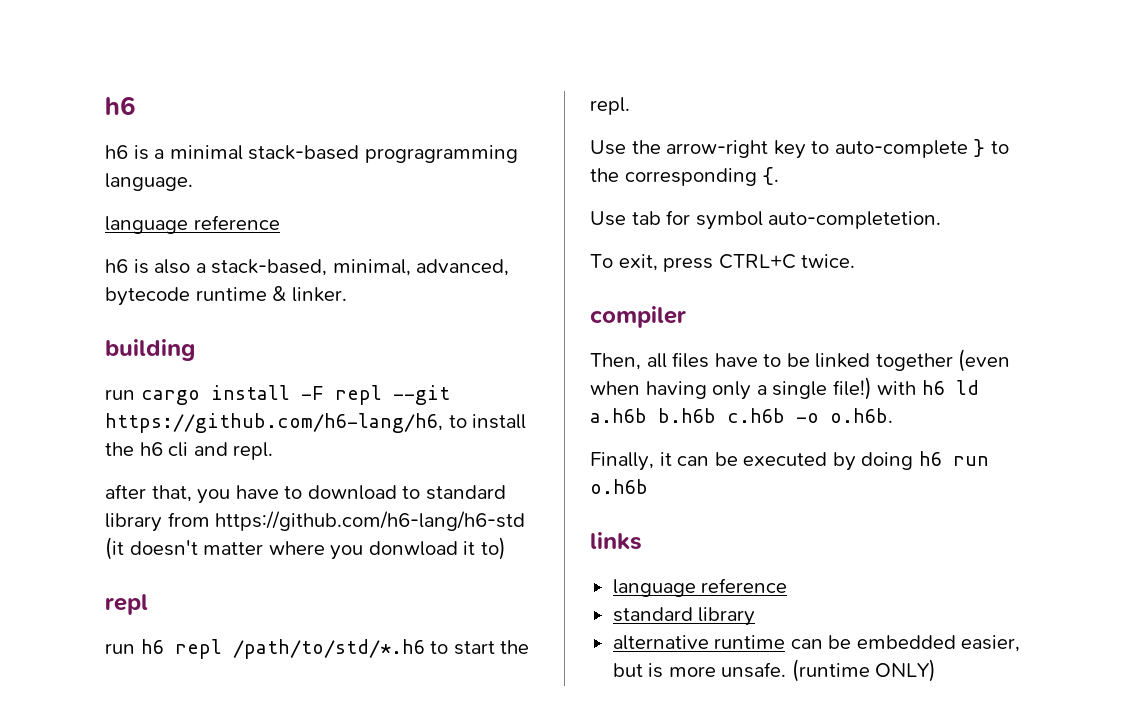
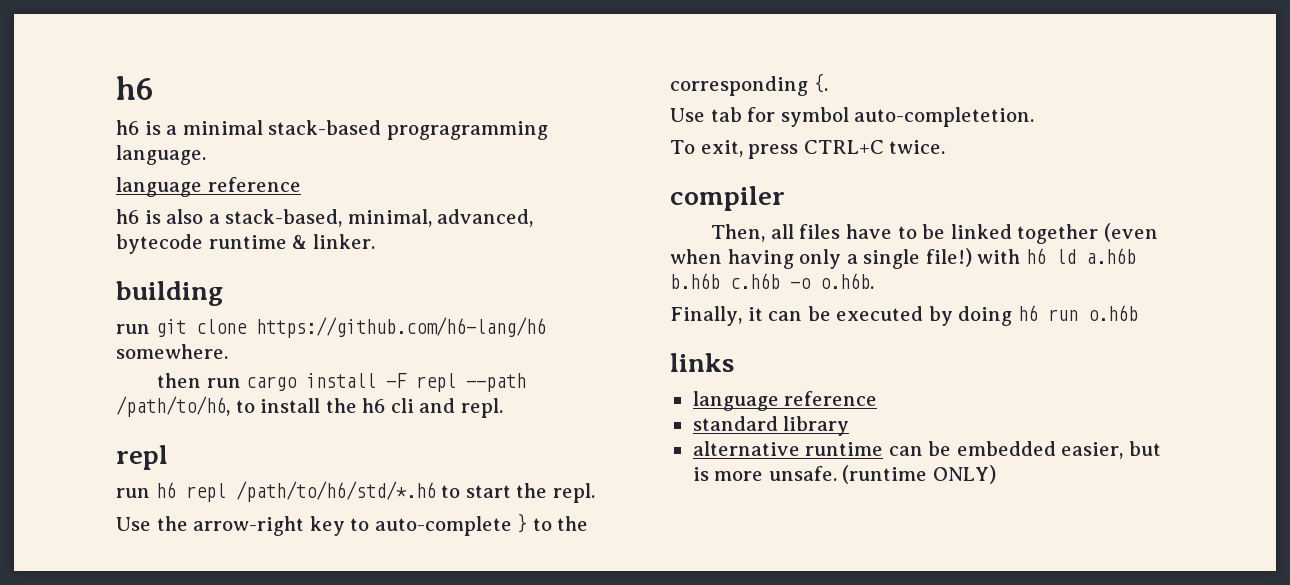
- run cargo install -F repl --git https://github.com/h6-lang/h6, to install the h6 cli and repl.
+ run git clone https://github.com/h6-lang/h6 somewhere.
+ then run cargo install -F repl --path /path/to/h6, to install the h6 cli and repl.
- after that, you have to download to standard library from https://github.com/h6-lang/h6-std (it doesn't matter where you donwload it to)
- run h6 repl /path/to/std/*.h6 to start the repl.
+ run h6 repl /path/to/h6/std/*.h6 to start the repl.

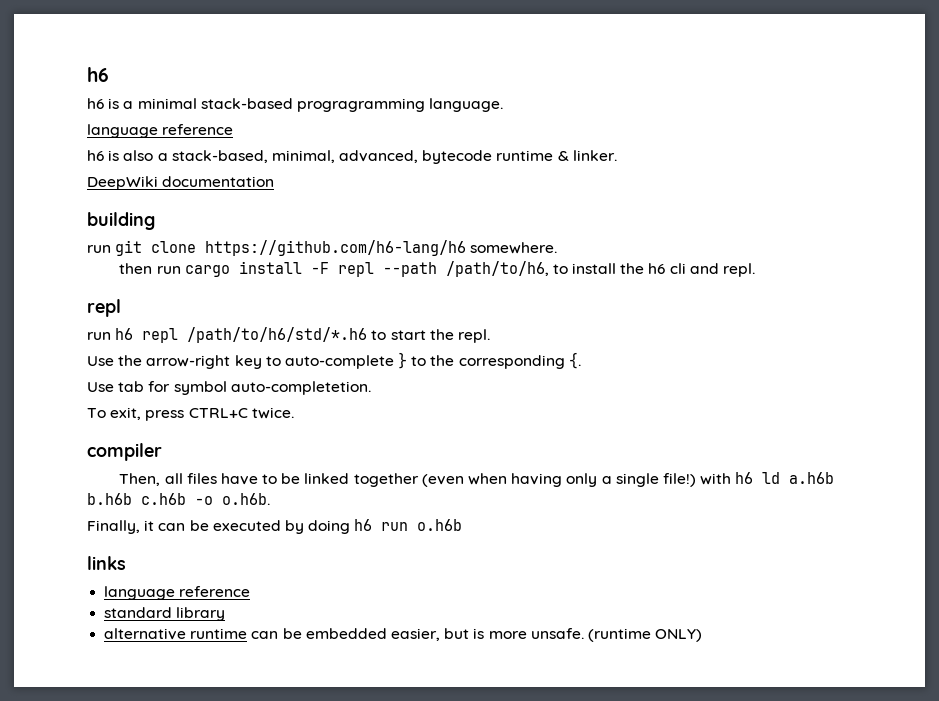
+ DeepWiki documentation

